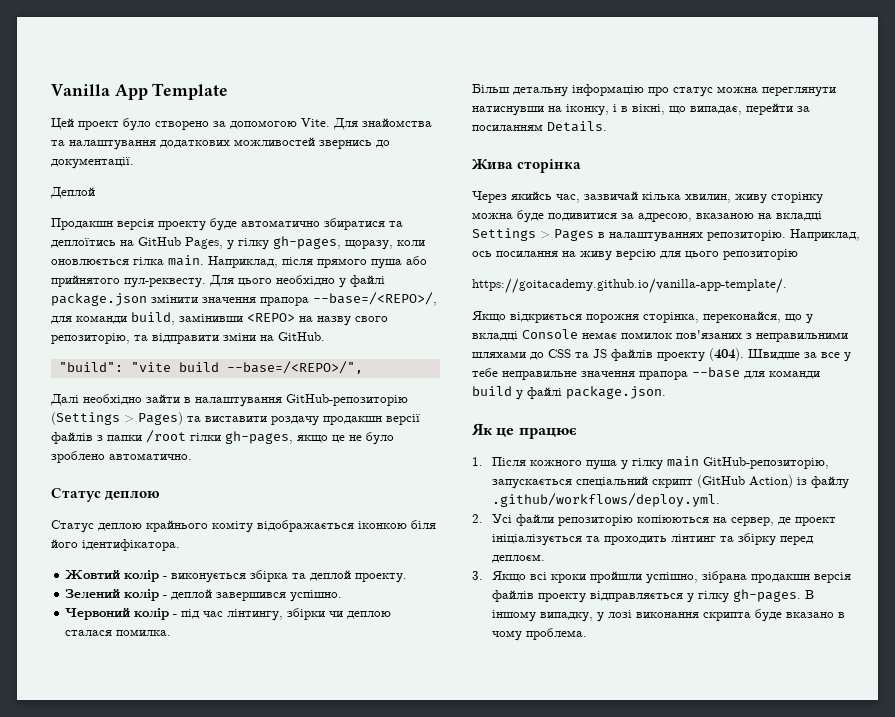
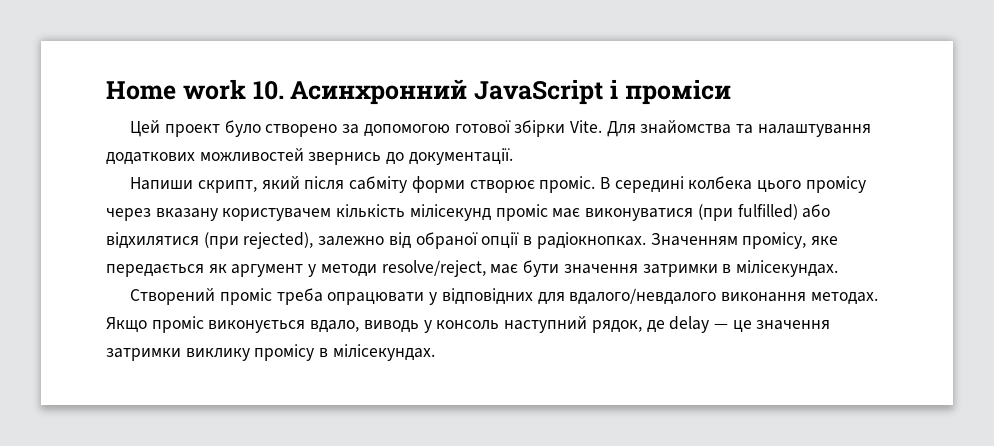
- Vanilla App Template
+ Home work 10. Асинхронний JavaScript і проміси
- Цей проект було створено за допомогою Vite.
+ Цей проект було створено за допомогою готової збірки Vite.
- Деплой
- Продакшн версія проекту буде автоматично збиратися та деплоїтись на GitHub Pages, у гілку gh-pages, щоразу, коли оновлюється гілка main. Наприклад, після прямого пуша або прийнятого пул-реквесту. Для цього необхідно у файлі package.json змінити значення прапора --base=/<REPO>/, для команди build, замінивши <REPO> на назву свого репозиторію, та відправити зміни на GitHub.
- "build": "vite build --base=/<REPO>/",
- Далі необхідно зайти в налаштування GitHub-репозиторію (Settings > Pages) та виставити роздачу продакшн версії файлів з папки /root гілки gh-pages, якщо це не було зроблено автоматично.
- Статус деплою
- Статус деплою крайнього коміту відображається іконкою біля його ідентифікатора.
- Жовтий колір - виконується збірка та деплой проекту.
- Зелений колір - деплой завершився успішно.
- Червоний колір - під час лінтингу, збірки чи деплою сталася помилка.
- Більш детальну інформацію про статус можна переглянути натиснувши на іконку, і в вікні, що випадає, перейти за посиланням Details.
- Жива сторінка
- Через якийсь час, зазвичай кілька хвилин, живу сторінку можна буде подивитися за адресою, вказаною на вкладці Settings > Pages в налаштуваннях репозиторію. Наприклад, ось посилання на живу версію для цього репозиторію
- https://goitacademy.github.io/vanilla-app-template/.
- Якщо відкриється порожня сторінка, переконайся, що у вкладці Console немає помилок пов'язаних з неправильними шляхами до CSS та JS файлів проекту (404). Швидше за все у тебе неправильне значення прапора --base для команди build у файлі package.json.
- Як це працює
- 1. Після кожного пуша у гілку main GitHub-репозиторію, запускається спеціальний скрипт (GitHub Action) із файлу .github/workflows/deploy.yml.
- 2. Усі файли репозиторію копіюються на сервер, де проект ініціалізується та проходить лінтинг та збірку перед деплоєм.
- 3. Якщо всі кроки пройшли успішно, зібрана продакшн версія файлів проекту відправляється у гілку gh-pages. В іншому випадку, у лозі виконання скрипта буде вказано в чому проблема.
+ Напиши скрипт, який після сабміту форми створює проміс. В середині колбека цього промісу через вказану користувачем кількість мілісекунд проміс має виконуватися (при fulfilled) або відхилятися (при rejected), залежно від обраної опції в радіокнопках. Значенням промісу, яке передається як аргумент у методи resolve/reject, має бути значення затримки в мілісекундах.
+ Створений проміс треба опрацювати у відповідних для вдалого/невдалого виконання методах. Якщо проміс виконується вдало, виводь у консоль наступний рядок, де delay — це значення затримки виклику промісу в мілісекундах.

